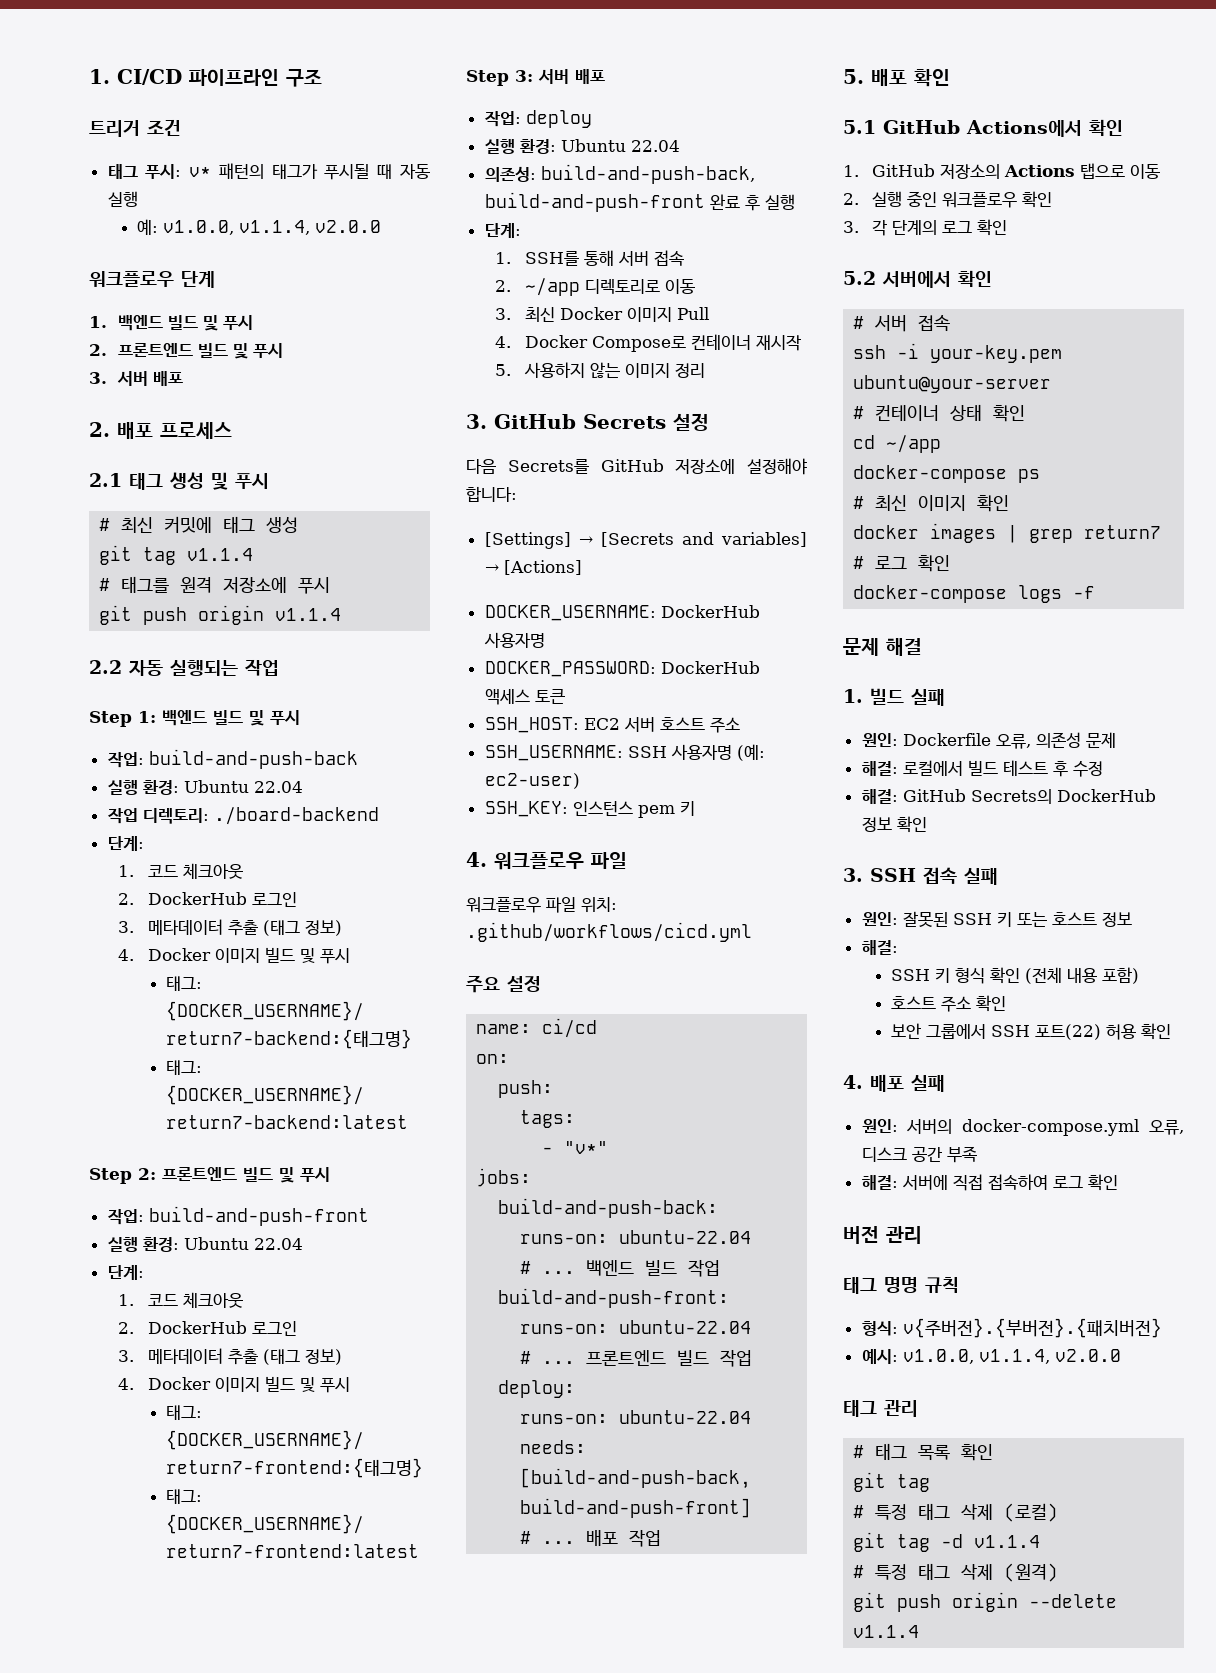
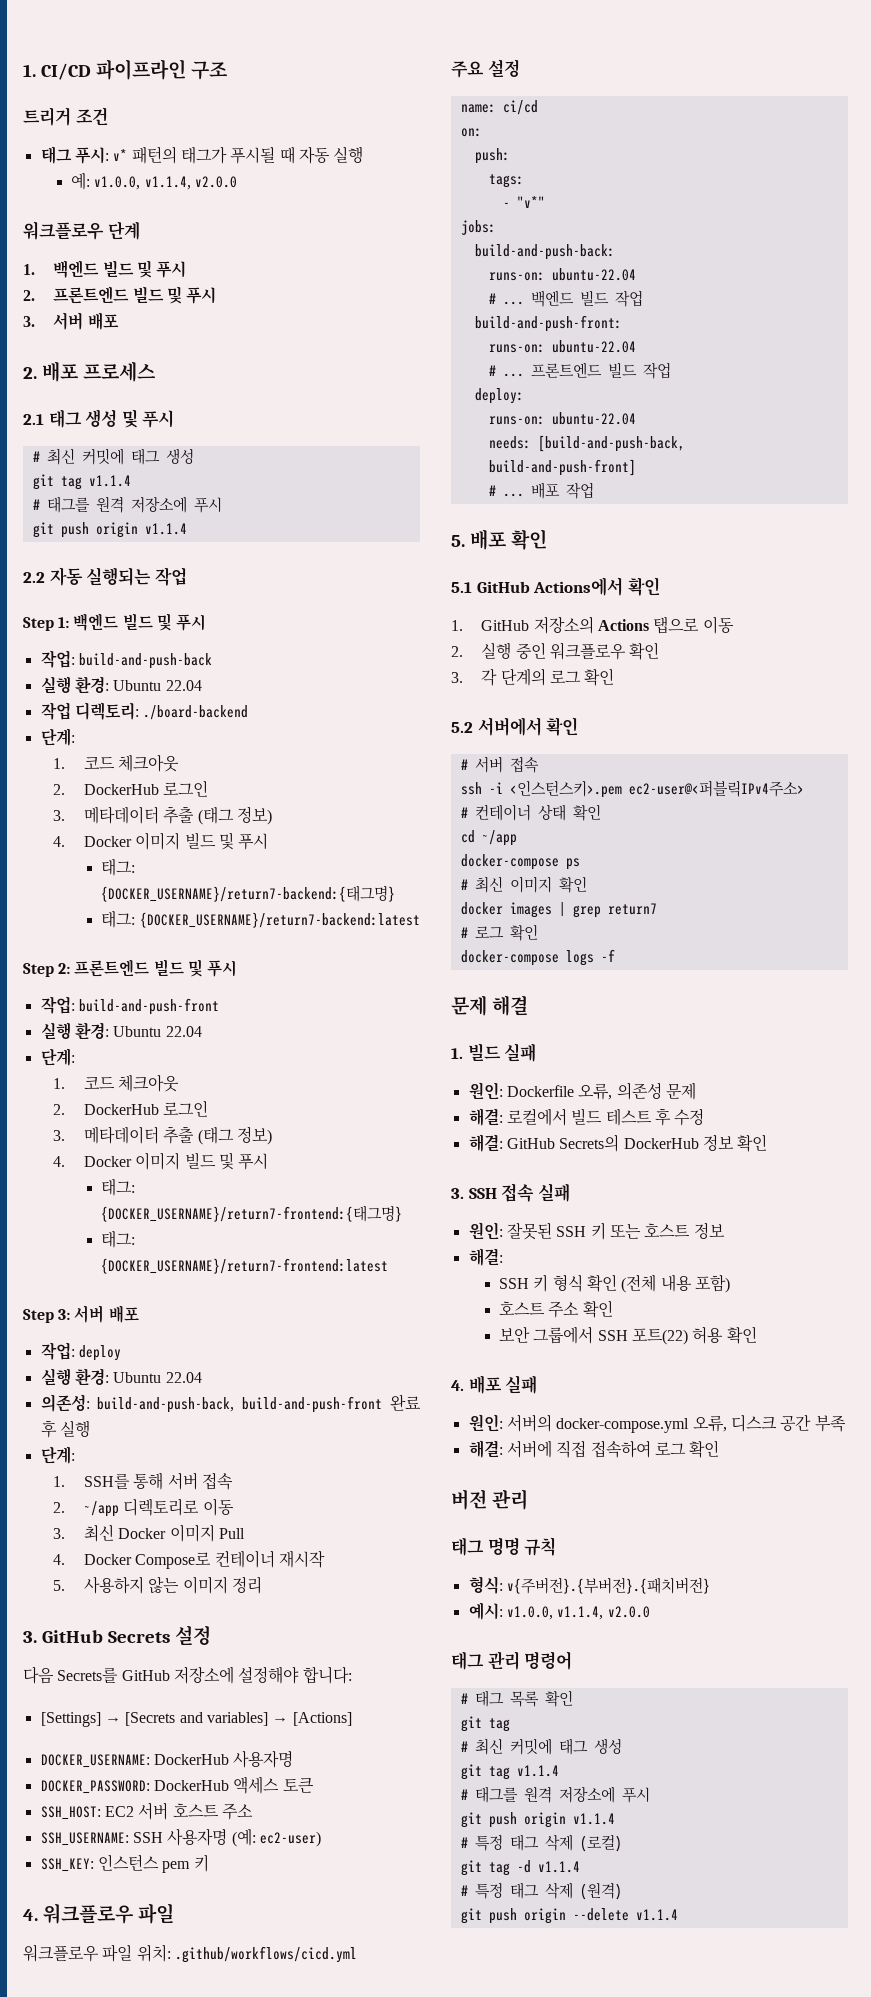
- ssh -i your-key.pem ubuntu@your-server
+ ssh -i <인스턴스키>.pem ec2-user@<퍼블릭IPv4주소>
- 태그 관리
+ 태그 관리 명령어
  # 태그 목록 확인
  git tag
+ # 최신 커밋에 태그 생성
+ git tag v1.1.4
+ # 태그를 원격 저장소에 푸시
+ git push origin v1.1.4

